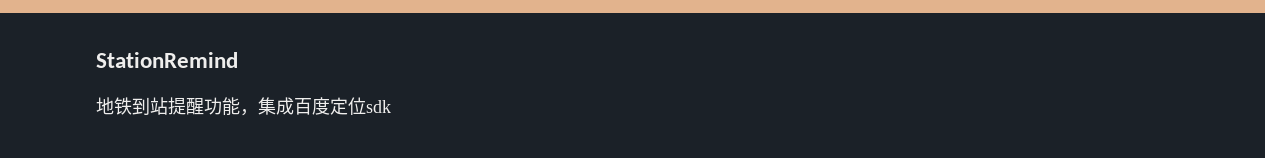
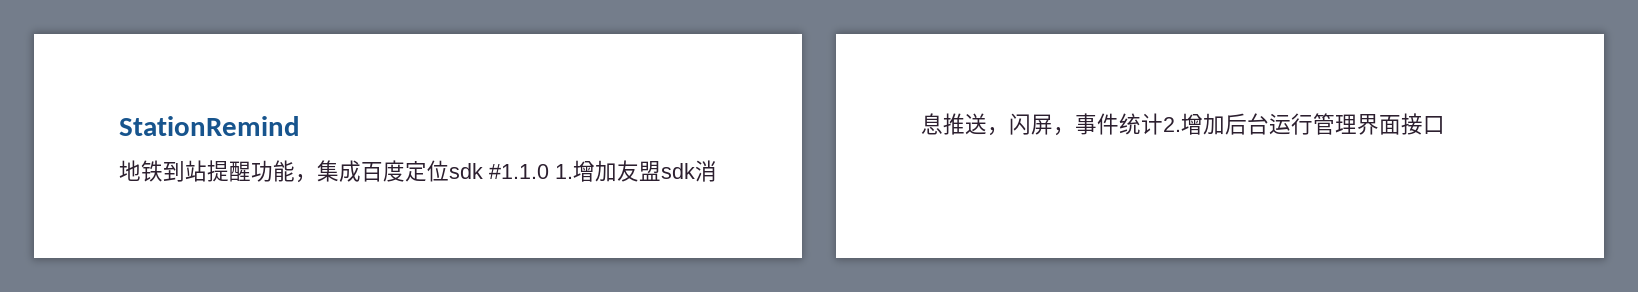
- 地铁到站提醒功能，集成百度定位sdk
+ 地铁到站提醒功能，集成百度定位sdk #1.1.0 1.增加友盟sdk消息推送，闪屏，事件统计2.增加后台运行管理界面接口

